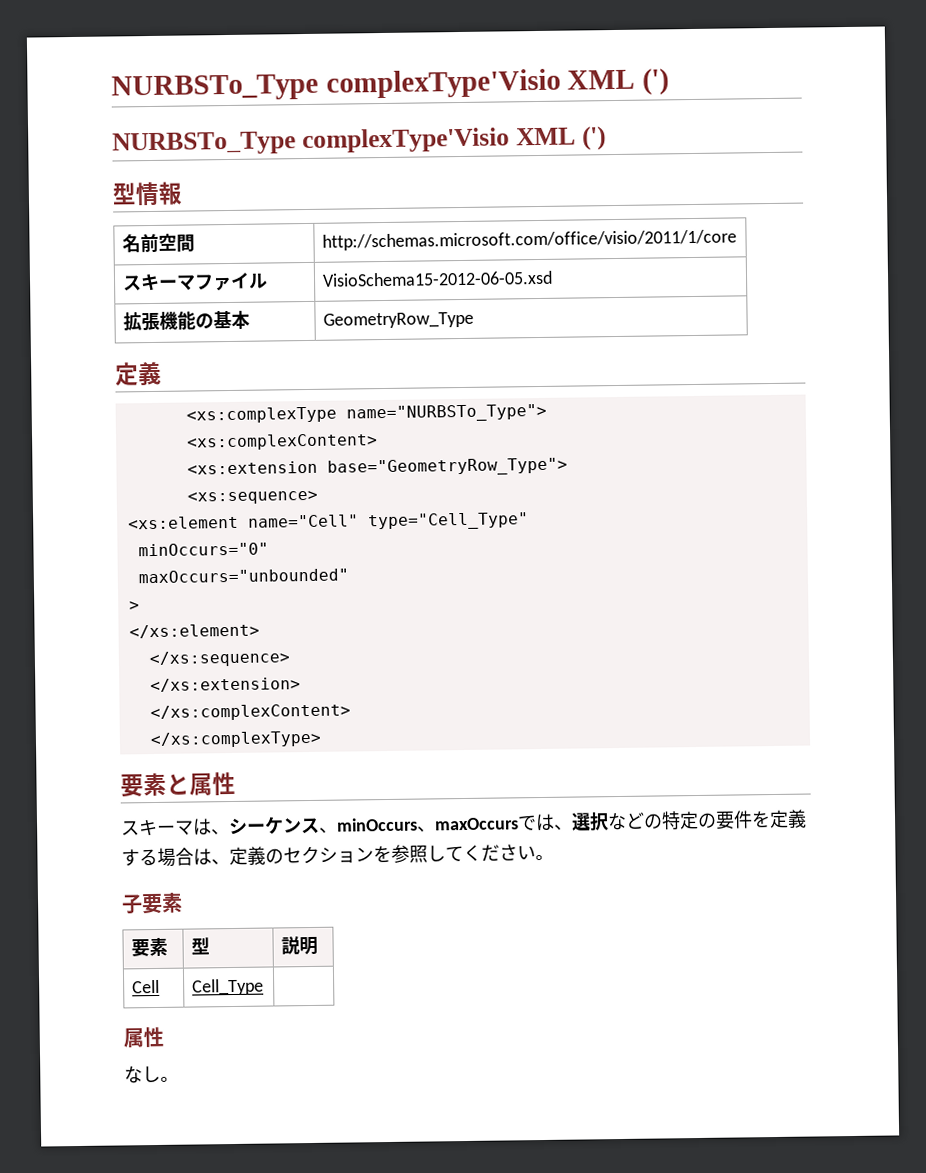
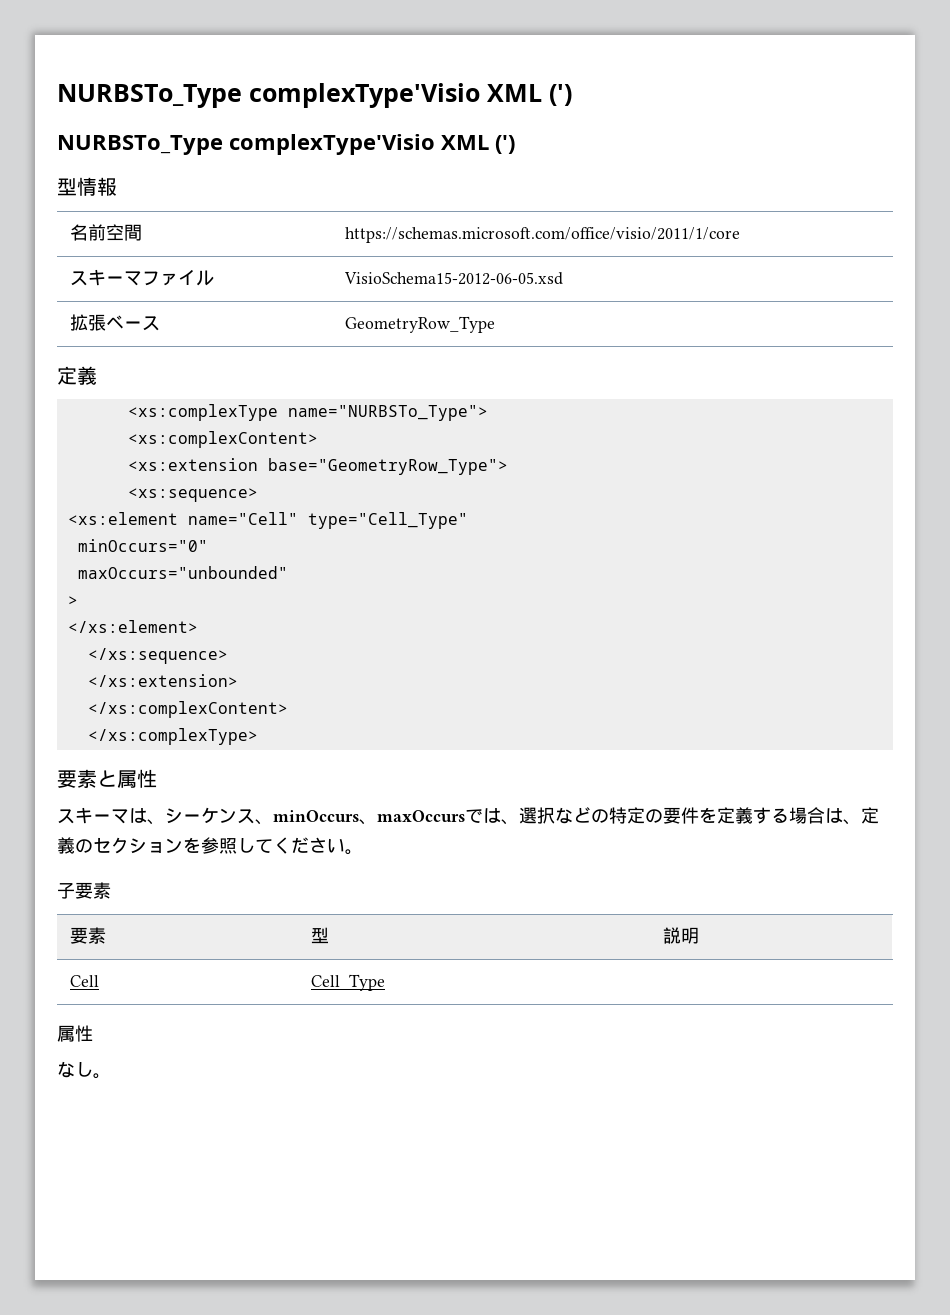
- 名前空間 | http://schemas.microsoft.com/office/visio/2011/1/core
+ 名前空間 | https://schemas.microsoft.com/office/visio/2011/1/core
- 拡張機能の基本 | GeometryRow_Type
+ 拡張ベース | GeometryRow_Type

